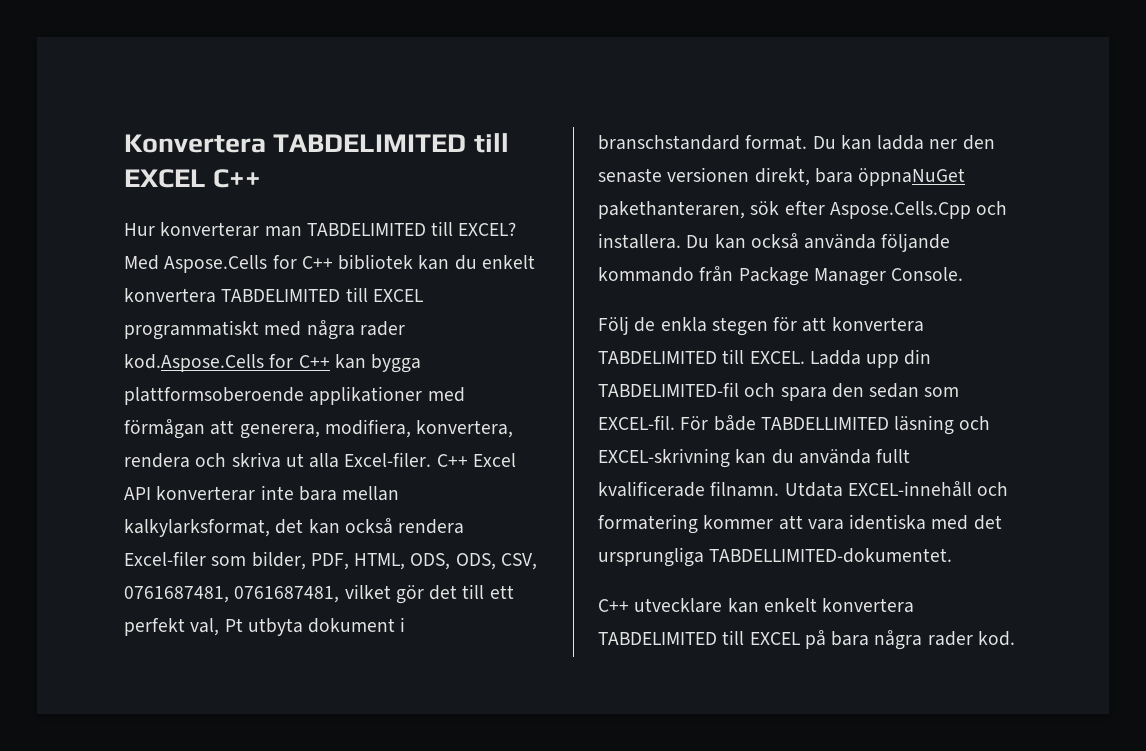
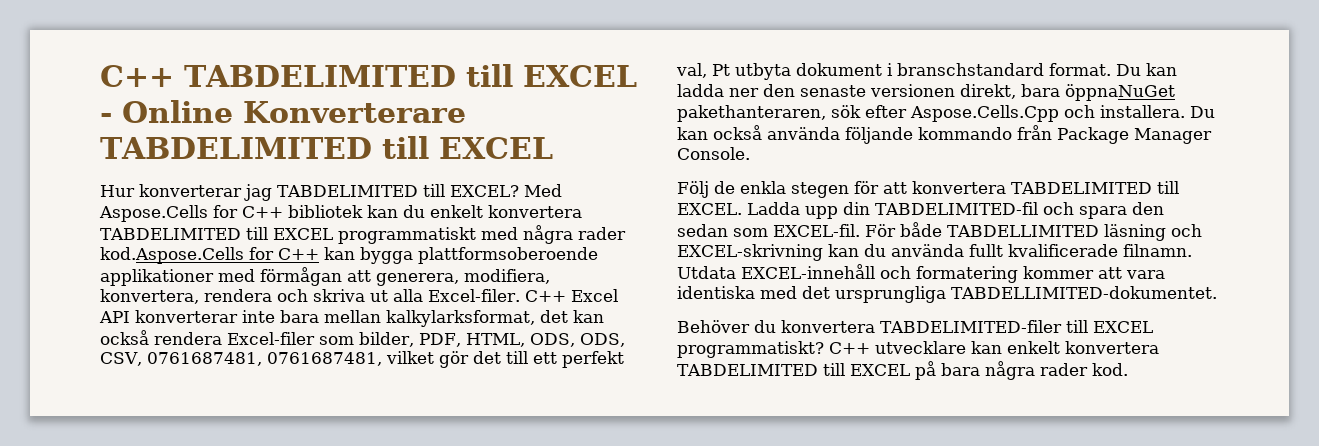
- Konvertera TABDELIMITED till EXCEL C++
+ C++ TABDELIMITED till EXCEL - Online Konverterare TABDELIMITED till EXCEL
- Hur konverterar man TABDELIMITED till EXCEL?
+ Hur konverterar jag TABDELIMITED till EXCEL?
+ Behöver du konvertera TABDELIMITED-filer till EXCEL programmatiskt?

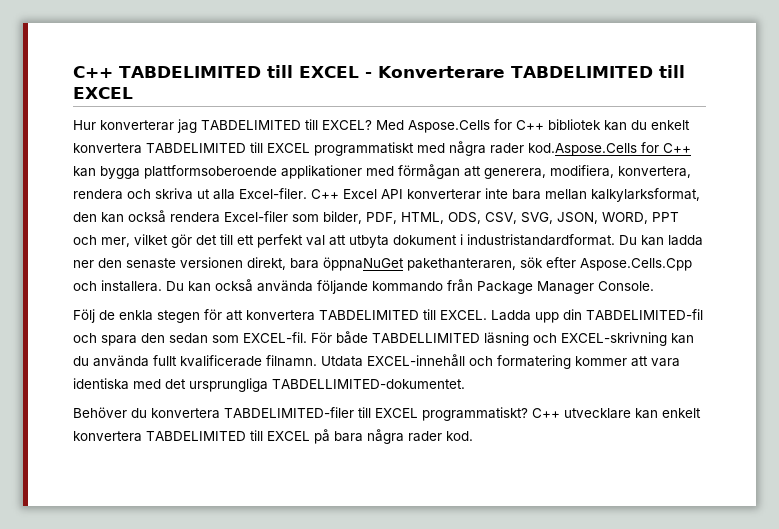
- C++ TABDELIMITED till EXCEL - Online Konverterare TABDELIMITED till EXCEL
+ C++ TABDELIMITED till EXCEL - Konverterare TABDELIMITED till EXCEL
- C++ Excel API konverterar inte bara mellan kalkylarksformat, det kan också rendera Excel-filer som bilder, PDF, HTML, ODS, ODS, CSV, 0761687481, 0761687481, vilket gör det till ett perfekt val, Pt utbyta dokument i branschstandard format.
+ C++ Excel API konverterar inte bara mellan kalkylarksformat, den kan också rendera Excel-filer som bilder, PDF, HTML, ODS, CSV, SVG, JSON, WORD, PPT och mer, vilket gör det till ett perfekt val att utbyta dokument i industristandardformat.

